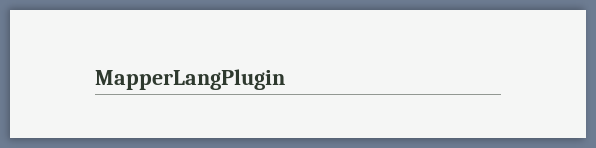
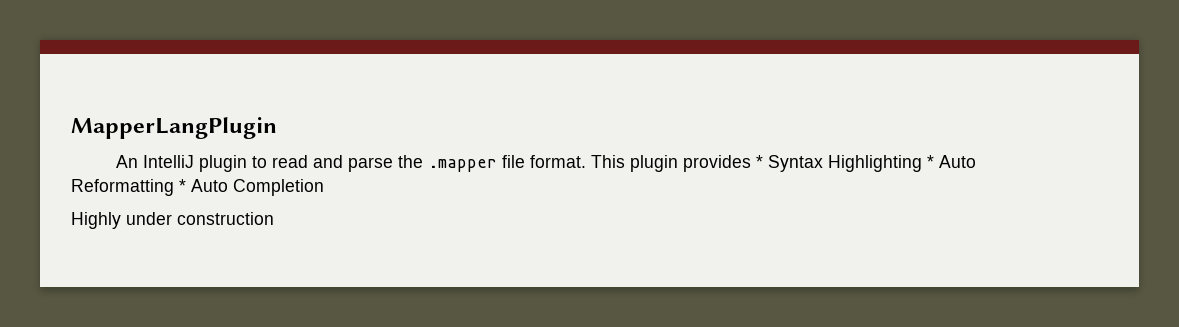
+ An IntelliJ plugin to read and parse the .mapper file format. This plugin provides * Syntax Highlighting * Auto Reformatting * Auto Completion
+ Highly under construction

